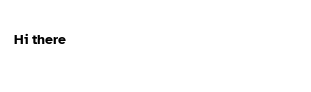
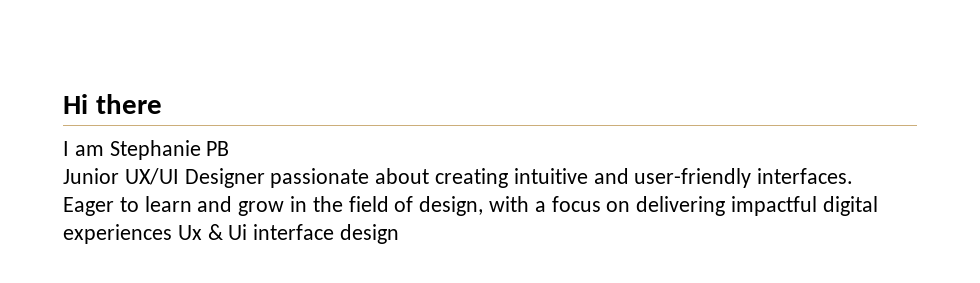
+ I am Stephanie PB
+ Junior UX/UI Designer passionate about creating intuitive and user-friendly interfaces.
+ Eager to learn and grow in the field of design, with a focus on delivering impactful digital experiences Ux & Ui interface design

